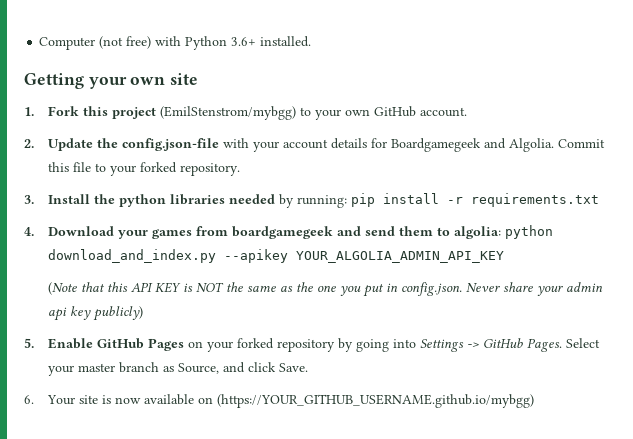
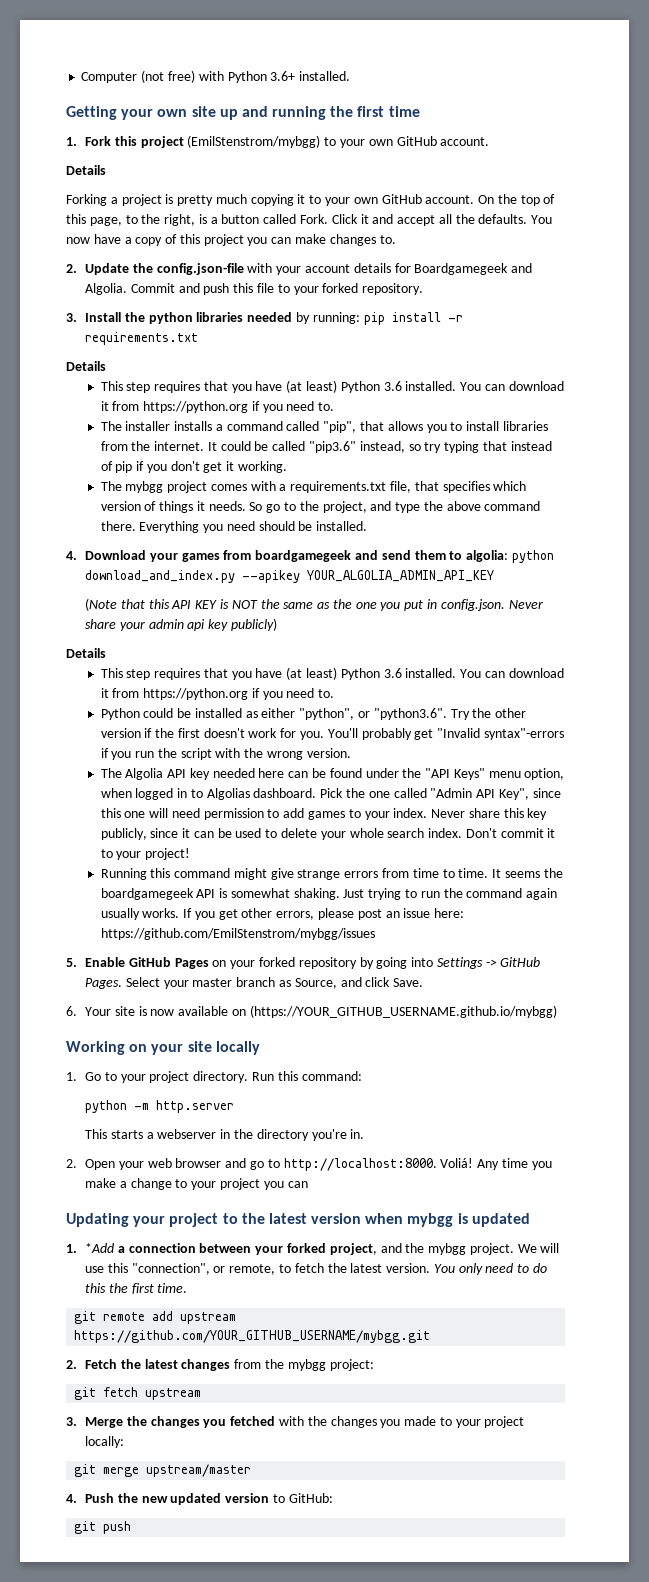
- Getting your own site
+ Getting your own site up and running the first time
  1. Fork this project (EmilStenstrom/mybgg) to your own GitHub account.
+ Details
+ Forking a project is pretty much copying it to your own GitHub account. On the top of this page, to the right, is a button called Fork. Click it and accept all the defaults. You now have a copy of this project you can make changes to.
- Commit this file to your forked repository.
+ Commit and push this file to your forked repository.
  3. Install the python libraries needed by running: pip install -r requirements.txt
+ Details
+ This step requires that you have (at least) Python 3.6 installed. You can download it from https://python.org if you need to.
+ The installer installs a command called "pip", that allows you to install libraries from the internet. It could be called "pip3.6" instead, so try typing that instead of pip if you don't get it working.
+ The mybgg project comes with a requirements.txt file, that specifies which version of things it needs. So go to the project, and type the above command there. Everything you need should be installed.
  (Note that this API KEY is NOT the same as the one you put in config.json. Never share your admin api key publicly)
+ Details
+ This step requires that you have (at least) Python 3.6 installed. You can download it from https://python.org if you need to.
+ Python could be installed as either "python", or "python3.6". Try the other version if the first doesn't work for you. You'll probably get "Invalid syntax"-errors if you run the script with the wrong version.
+ The Algolia API key needed here can be found under the "API Keys" menu option, when logged in to Algolias dashboard. Pick the one called "Admin API Key", since this one will need permission to add games to your index. Never share this key publicly, since it can be used to delete your whole search index. Don't commit it to your project!
+ Running this command might give strange errors from time to time. It seems the boardgamegeek API is somewhat shaking. Just trying to run the command again usually works. If you get other errors, please post an issue here: https://github.com/EmilStenstrom/mybgg/issues
+ Working on your site locally
+ 1. Go to your project directory. Run this command:
+ python -m http.server
+ This starts a webserver in the directory you're in.
+ 2. Open your web browser and go to http://localhost:8000. Voliá! Any time you make a change to your project you can
+ Updating your project to the latest version when mybgg is updated
+ 1. *Add a connection between your forked project, and the mybgg project. We will use this "connection", or remote, to fetch the latest version. You only need to do this the first time.
+ git remote add upstream https://github.com/YOUR_GITHUB_USERNAME/mybgg.git
+ 2. Fetch the latest changes from the mybgg project:
+ git fetch upstream
+ 3. Merge the changes you fetched with the changes you made to your project locally:
+ git merge upstream/master
+ 4. Push the new updated version to GitHub:
+ git push

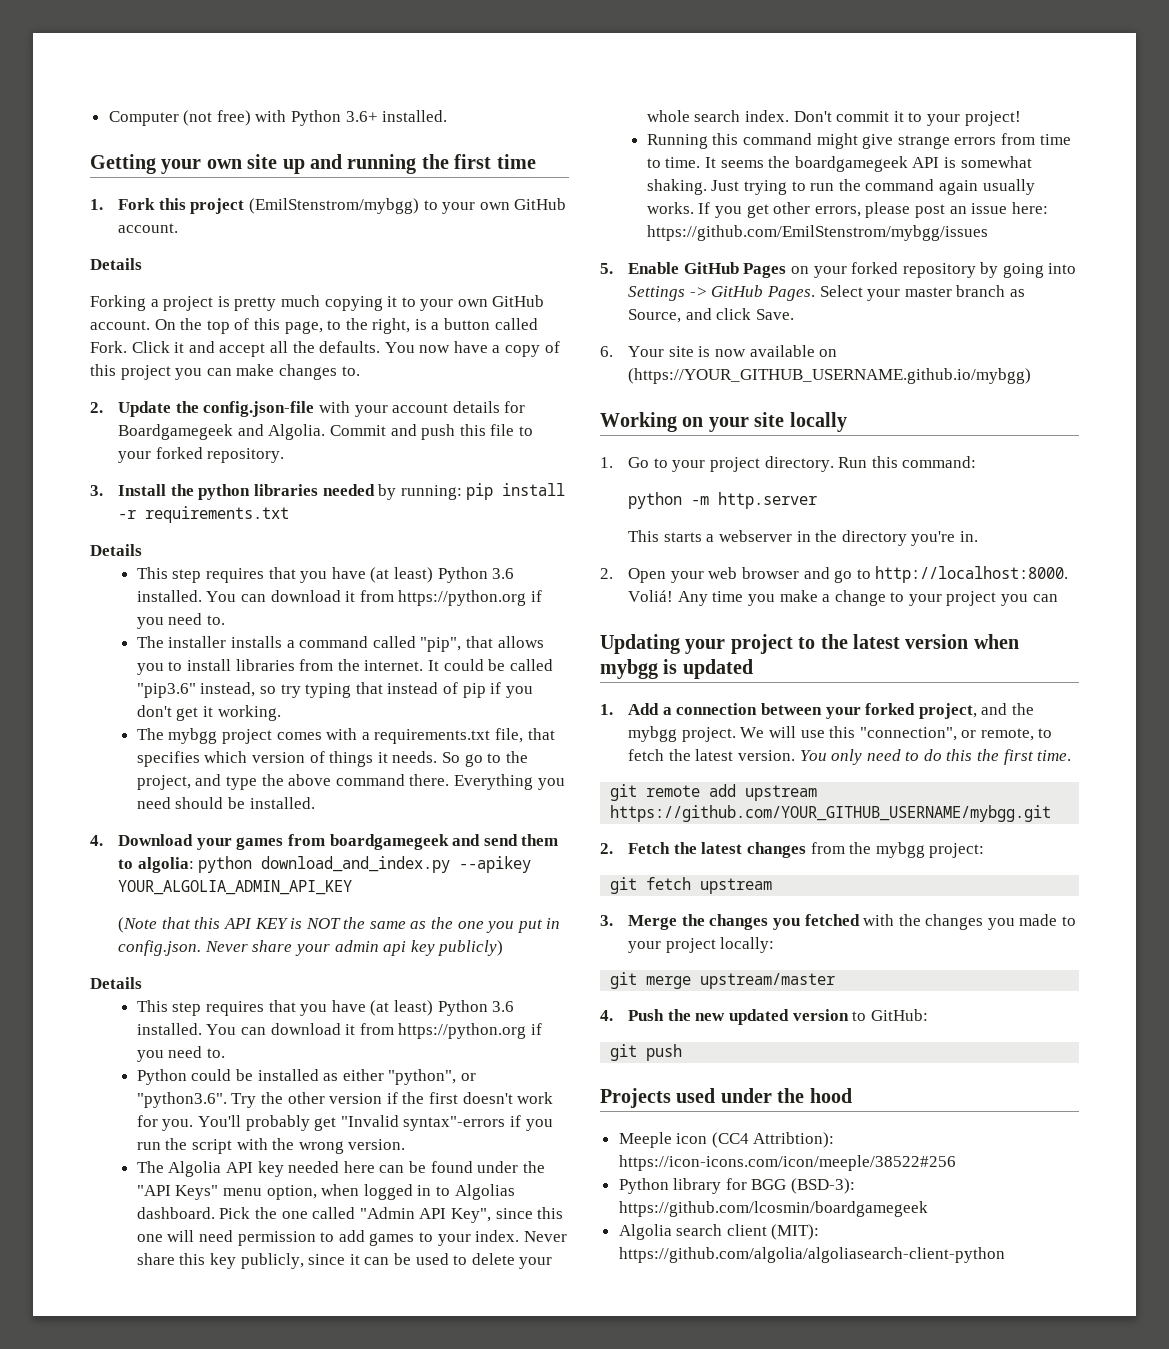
- 1. *Add a connection between your forked project, and the mybgg project.
+ 1. Add a connection between your forked project, and the mybgg project.
+ Projects used under the hood
+ Meeple icon (CC4 Attribtion): https://icon-icons.com/icon/meeple/38522#256
+ Python library for BGG (BSD-3): https://github.com/lcosmin/boardgamegeek
+ Algolia search client (MIT): https://github.com/algolia/algoliasearch-client-python

